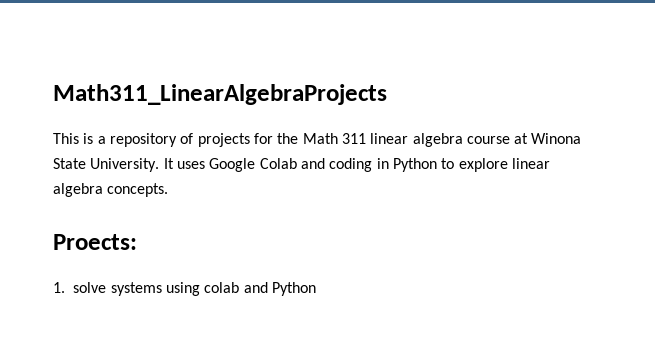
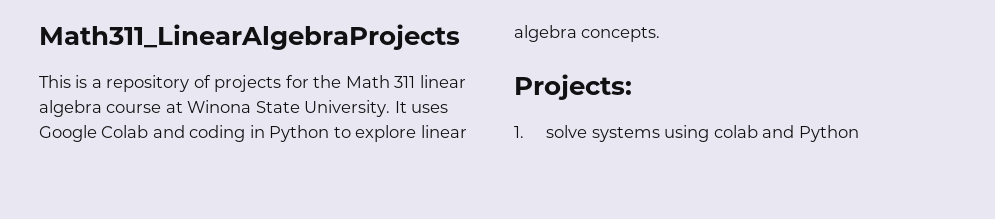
- Proects:
+ Projects:

